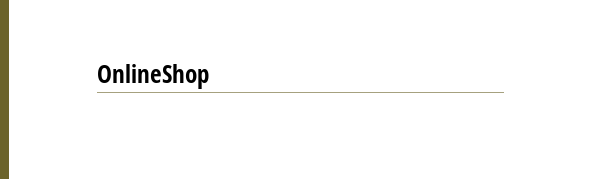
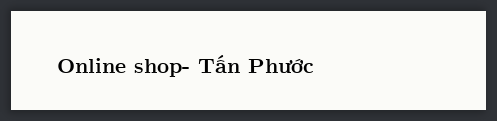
- OnlineShop
+ Online shop- Tấn Phước

